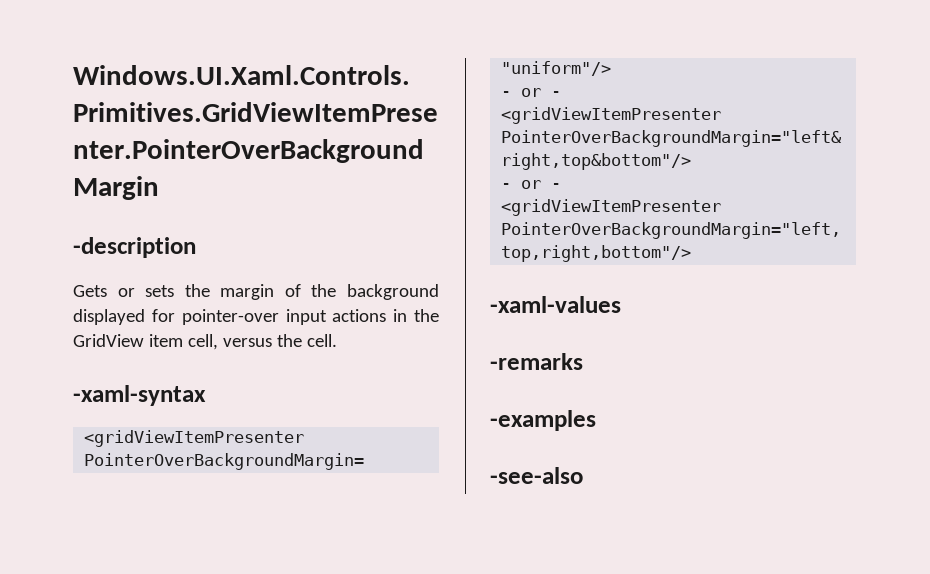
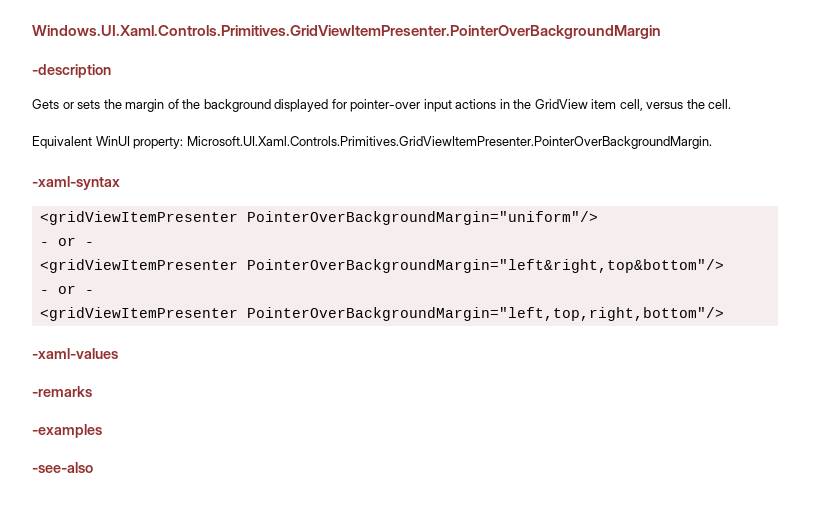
+ Equivalent WinUI property: Microsoft.UI.Xaml.Controls.Primitives.GridViewItemPresenter.PointerOverBackgroundMargin.

